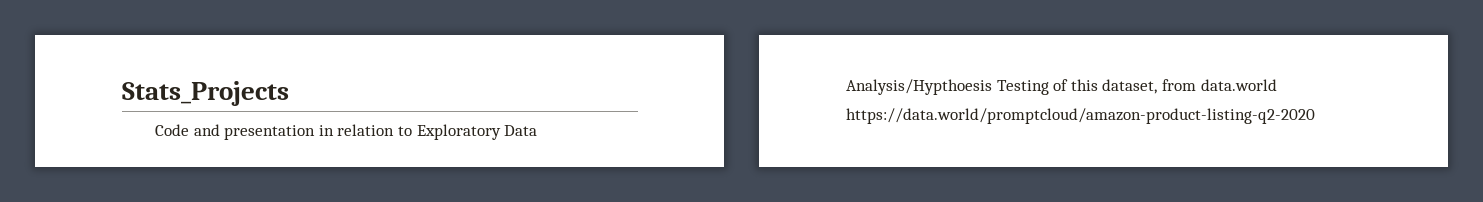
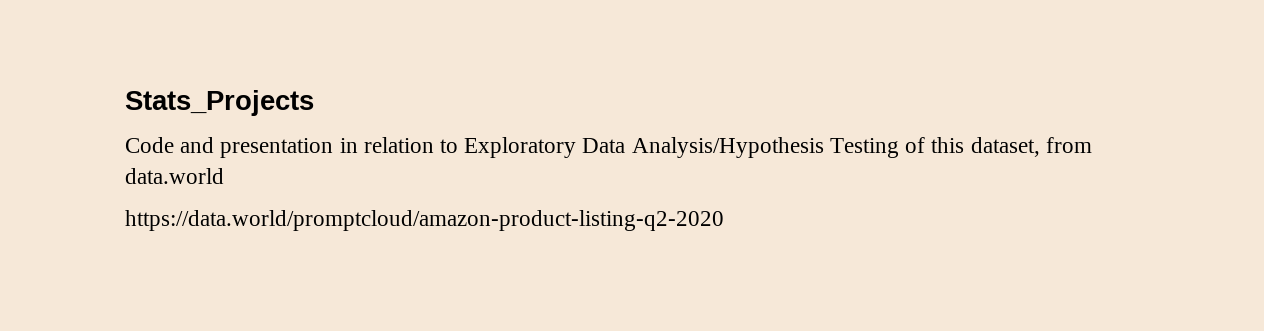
- Code and presentation in relation to Exploratory Data Analysis/Hypthoesis Testing of this dataset, from data.world
+ Code and presentation in relation to Exploratory Data Analysis/Hypothesis Testing of this dataset, from data.world

